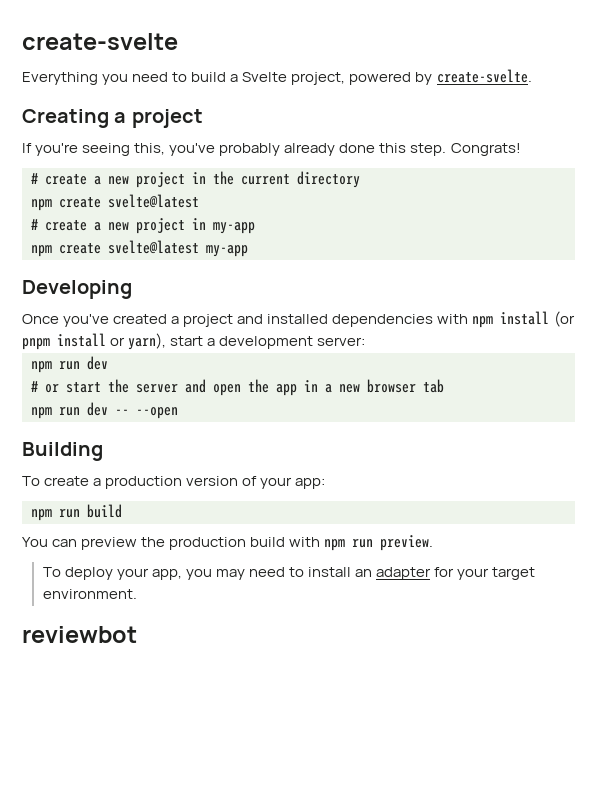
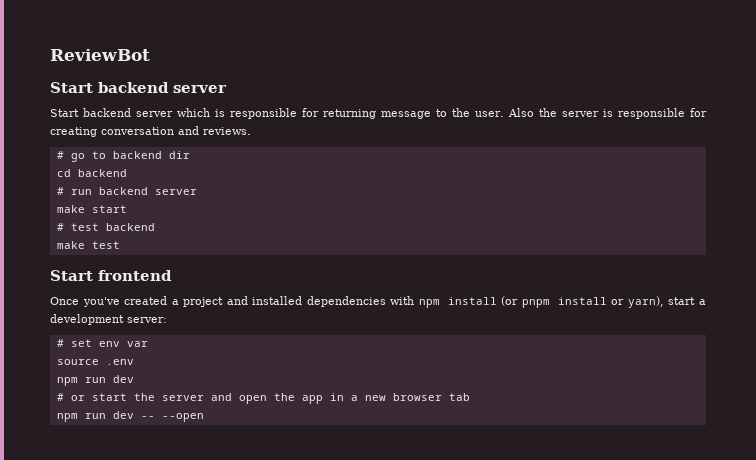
- create-svelte
- Everything you need to build a Svelte project, powered by create-svelte.
- Creating a project
- If you're seeing this, you've probably already done this step. Congrats!
- # create a new project in the current directory
- npm create svelte@latest
- # create a new project in my-app
- npm create svelte@latest my-app
- Developing
+ ReviewBot
+ Start backend server
+ Start backend server which is responsible for returning message to the user. Also the server is responsible for creating conversation and reviews.
+ # go to backend dir
+ cd backend
+ # run backend server
+ make start
+ # test backend
+ make test
+ Start frontend
+ # set env var
+ source .env
- Building
- To create a production version of your app:
- npm run build
- You can preview the production build with npm run preview.
- To deploy your app, you may need to install an adapter for your target environment.
- reviewbot

